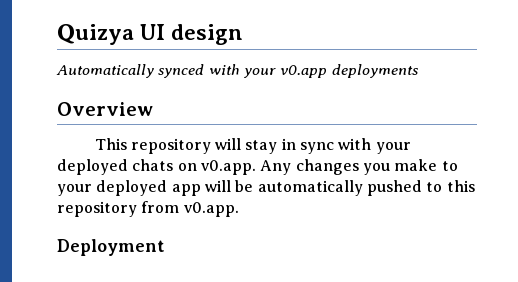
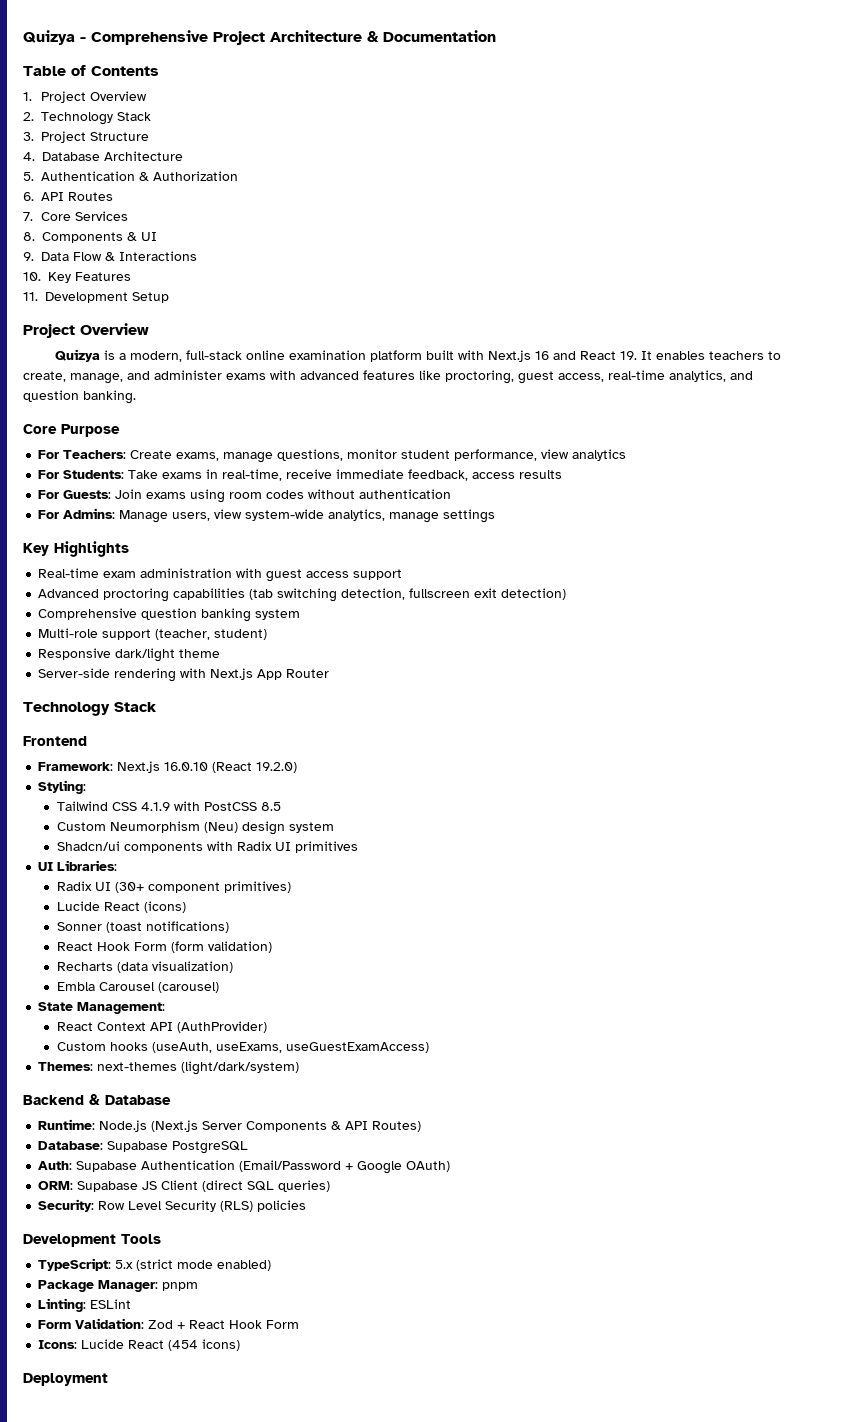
- Quizya UI design
- Automatically synced with your v0.app deployments
- Overview
- This repository will stay in sync with your deployed chats on v0.app. Any changes you make to your deployed app will be automatically pushed to this repository from v0.app.
+ Quizya - Comprehensive Project Architecture & Documentation
+ Table of Contents
+ 1. Project Overview
+ 2. Technology Stack
+ 3. Project Structure
+ 4. Database Architecture
+ 5. Authentication & Authorization
+ 6. API Routes
+ 7. Core Services
+ 8. Components & UI
+ 9. Data Flow & Interactions
+ 10. Key Features
+ 11. Development Setup
+ Project Overview
+ Quizya is a modern, full-stack online examination platform built with Next.js 16 and React 19. It enables teachers to create, manage, and administer exams with advanced features like proctoring, guest access, real-time analytics, and question banking.
+ Core Purpose
+ For Teachers: Create exams, manage questions, monitor student performance, view analytics
+ For Students: Take exams in real-time, receive immediate feedback, access results
+ For Guests: Join exams using room codes without authentication
+ For Admins: Manage users, view system-wide analytics, manage settings
+ Key Highlights
+ Real-time exam administration with guest access support
+ Advanced proctoring capabilities (tab switching detection, fullscreen exit detection)
+ Comprehensive question banking system
+ Multi-role support (teacher, student)
+ Responsive dark/light theme
+ Server-side rendering with Next.js App Router
+ Technology Stack
+ Frontend
+ Framework: Next.js 16.0.10 (React 19.2.0)
+ Styling:
+ Tailwind CSS 4.1.9 with PostCSS 8.5
+ Custom Neumorphism (Neu) design system
+ Shadcn/ui components with Radix UI primitives
+ UI Libraries:
+ Radix UI (30+ component primitives)
+ Lucide React (icons)
+ Sonner (toast notifications)
+ React Hook Form (form validation)
+ Recharts (data visualization)
+ Embla Carousel (carousel)
+ State Management:
+ React Context API (AuthProvider)
+ Custom hooks (useAuth, useExams, useGuestExamAccess)
+ Themes: next-themes (light/dark/system)
+ Backend & Database
+ Runtime: Node.js (Next.js Server Components & API Routes)
+ Database: Supabase PostgreSQL
+ Auth: Supabase Authentication (Email/Password + Google OAuth)
+ ORM: Supabase JS Client (direct SQL queries)
+ Security: Row Level Security (RLS) policies
+ Development Tools
+ TypeScript: 5.x (strict mode enabled)
+ Package Manager: pnpm
+ Linting: ESLint
+ Form Validation: Zod + React Hook Form
+ Icons: Lucide React (454 icons)

